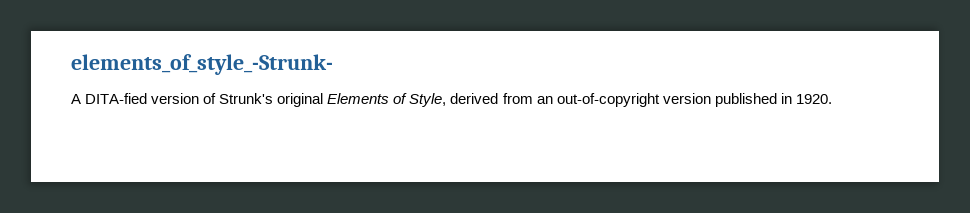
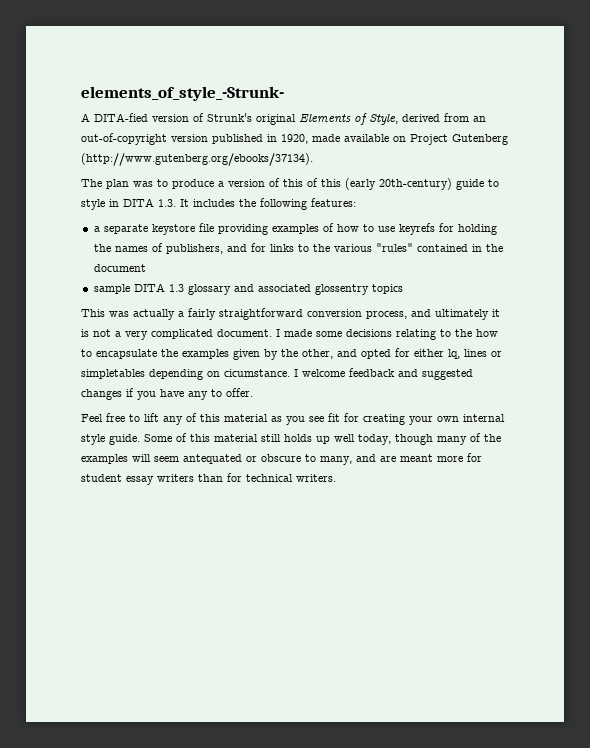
- A DITA-fied version of Strunk's original Elements of Style, derived from an out-of-copyright version published in 1920.
+ A DITA-fied version of Strunk's original Elements of Style, derived from an out-of-copyright version published in 1920, made available on Project Gutenberg (http://www.gutenberg.org/ebooks/37134).
+ The plan was to produce a version of this of this (early 20th-century) guide to style in DITA 1.3. It includes the following features:
+ a separate keystore file providing examples of how to use keyrefs for holding the names of publishers, and for links to the various "rules" contained in the document
+ sample DITA 1.3 glossary and associated glossentry topics
+ This was actually a fairly straightforward conversion process, and ultimately it is not a very complicated document. I made some decisions relating to the how to encapsulate the examples given by the other, and opted for either lq, lines or simpletables depending on cicumstance. I welcome feedback and suggested changes if you have any to offer.
+ Feel free to lift any of this material as you see fit for creating your own internal style guide. Some of this material still holds up well today, though many of the examples will seem antequated or obscure to many, and are meant more for student essay writers than for technical writers.

